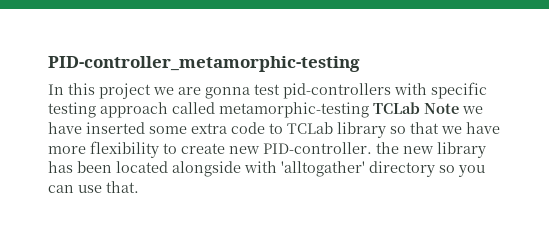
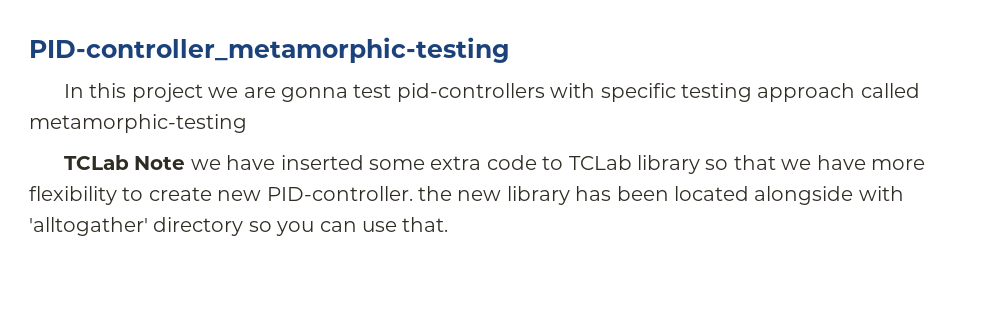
- In this project we are gonna test pid-controllers with specific testing approach called metamorphic-testing TCLab Note we have inserted some extra code to TCLab library so that we have more flexibility to create new PID-controller. the new library has been located alongside with 'alltogather' directory so you can use that.
+ In this project we are gonna test pid-controllers with specific testing approach called metamorphic-testing
+ TCLab Note we have inserted some extra code to TCLab library so that we have more flexibility to create new PID-controller. the new library has been located alongside with 'alltogather' directory so you can use that.

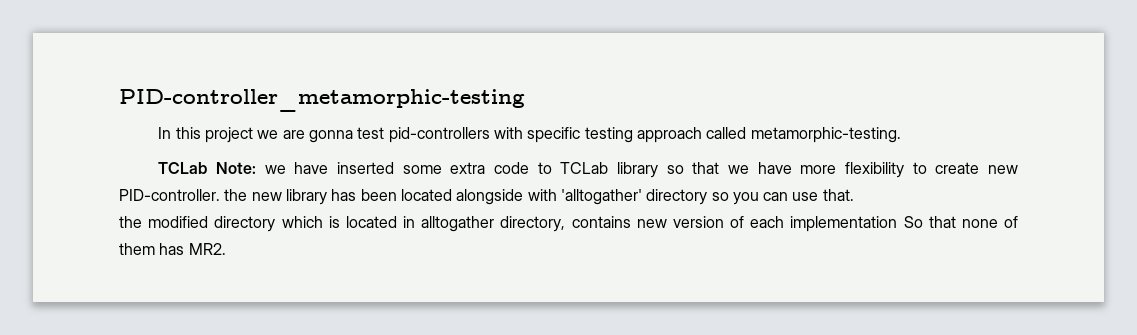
- In this project we are gonna test pid-controllers with specific testing approach called metamorphic-testing
- TCLab Note we have inserted some extra code to TCLab library so that we have more flexibility to create new PID-controller. the new library has been located alongside with 'alltogather' directory so you can use that.
+ In this project we are gonna test pid-controllers with specific testing approach called metamorphic-testing.
+ TCLab Note: we have inserted some extra code to TCLab library so that we have more flexibility to create new PID-controller. the new library has been located alongside with 'alltogather' directory so you can use that.
+ the modified directory which is located in alltogather directory, contains new version of each implementation So that none of them has MR2.

